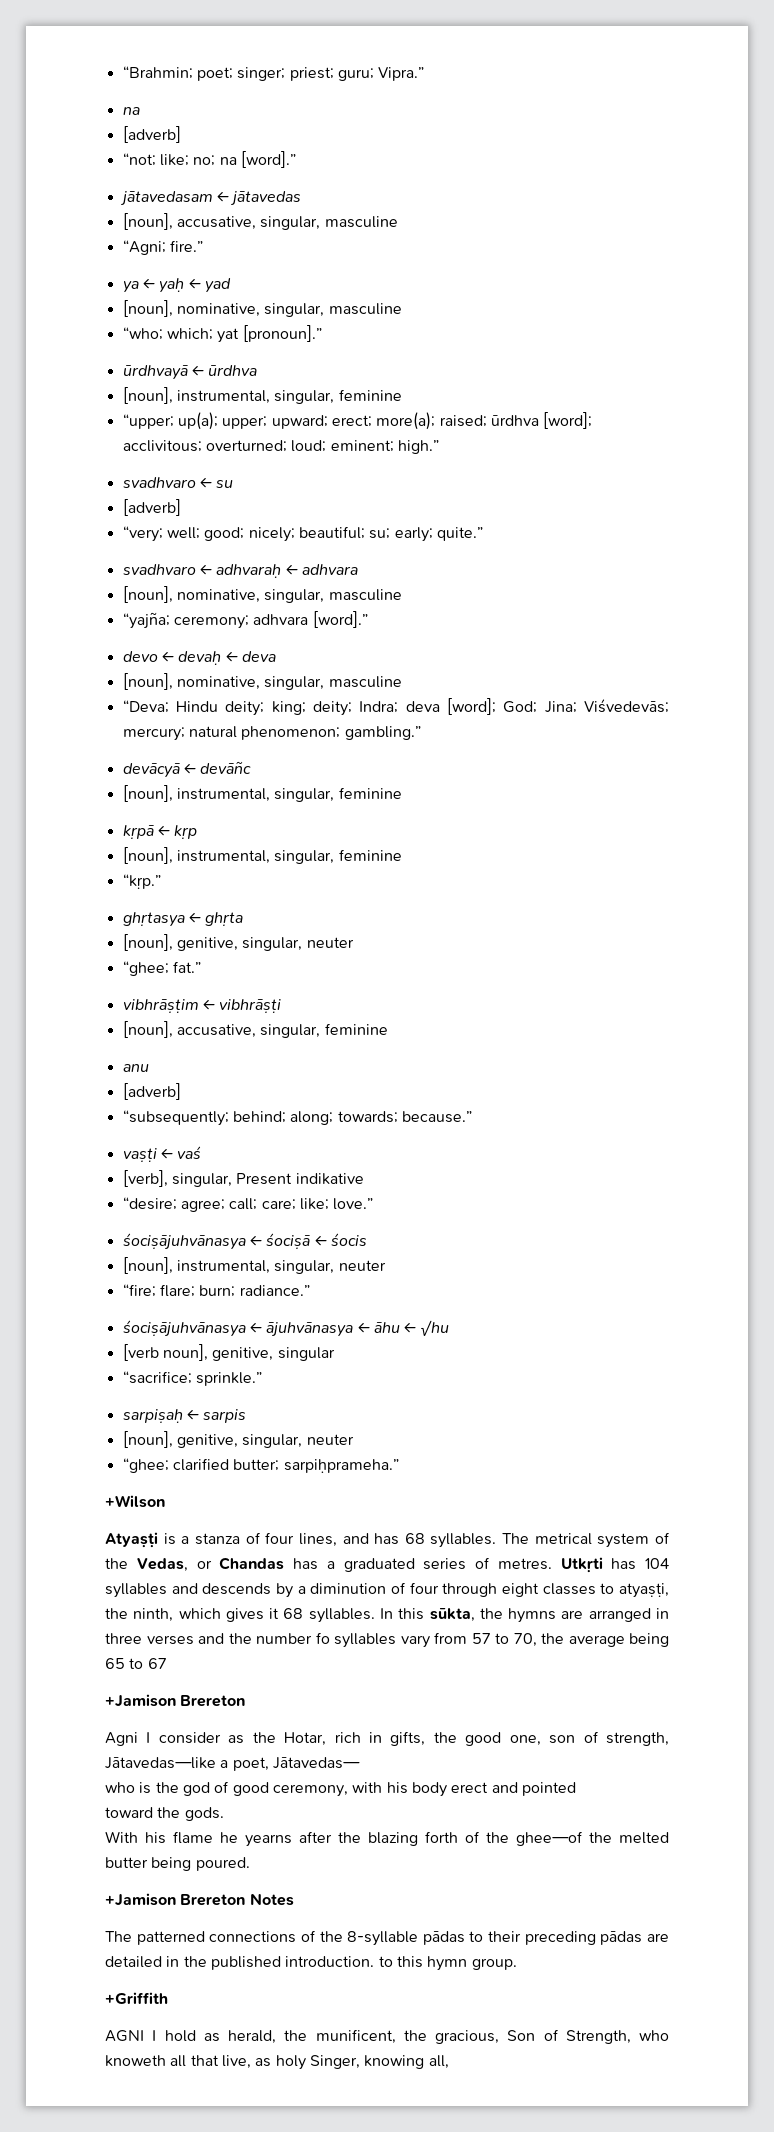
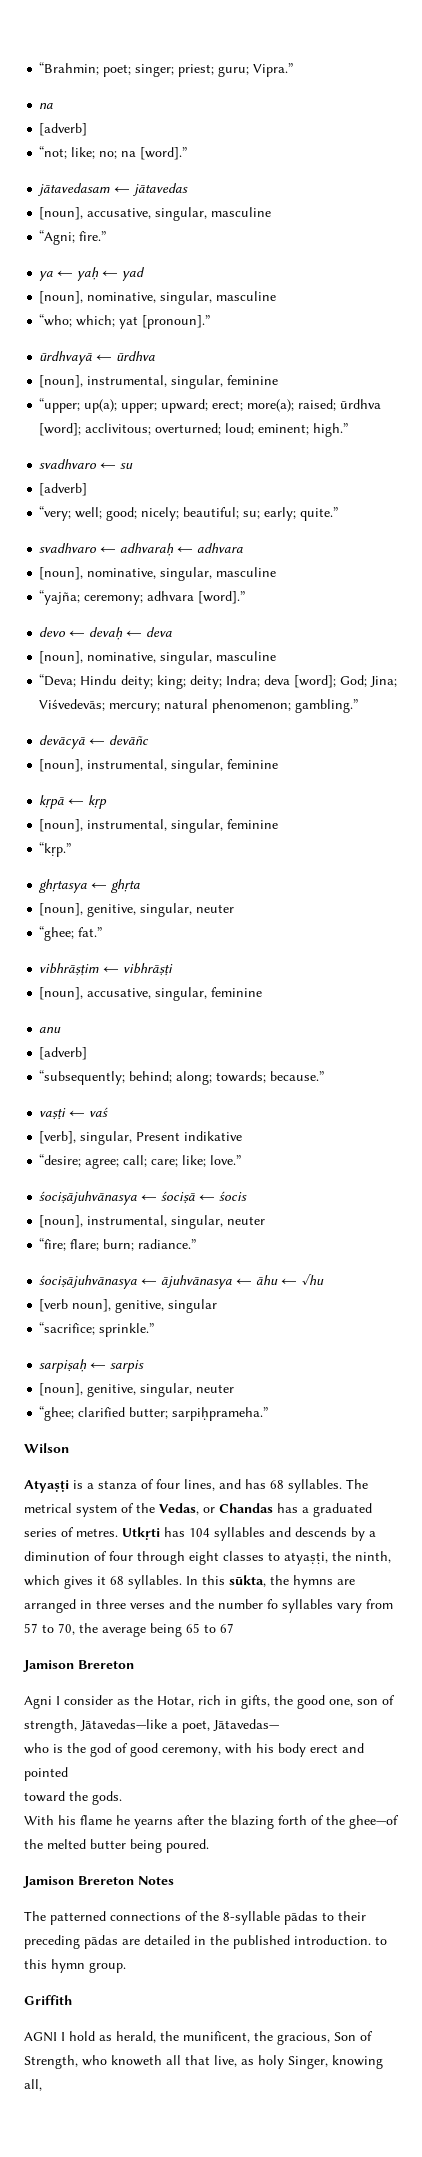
- +Wilson
+ Wilson
  In this sūkta, the hymns are arranged in three verses and the number fo syllables vary from 57 to 70, the average being 65 to 67
- +Jamison Brereton
+ Jamison Brereton
- +Jamison Brereton Notes
+ Jamison Brereton Notes
- +Griffith
+ Griffith

